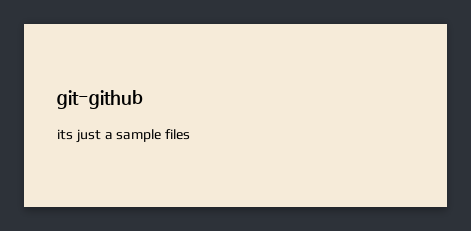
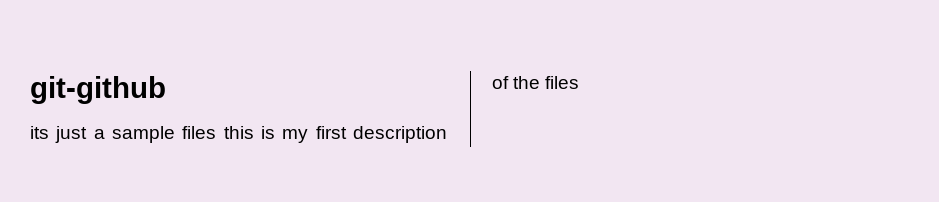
- its just a sample files
+ its just a sample files this is my first description of the files

